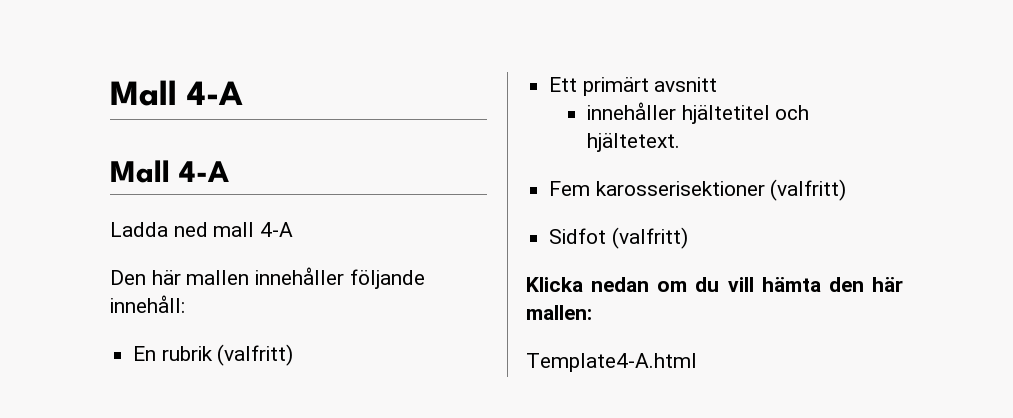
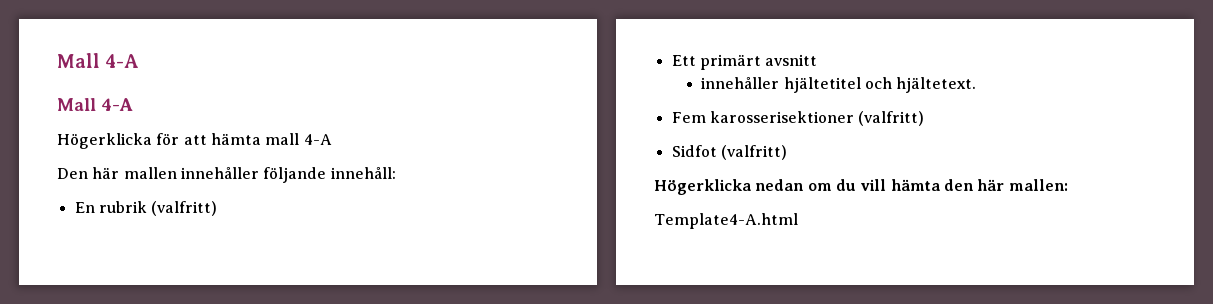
- Ladda ned mall 4-A
+ Högerklicka för att hämta mall 4-A
- Klicka nedan om du vill hämta den här mallen:
+ Högerklicka nedan om du vill hämta den här mallen:

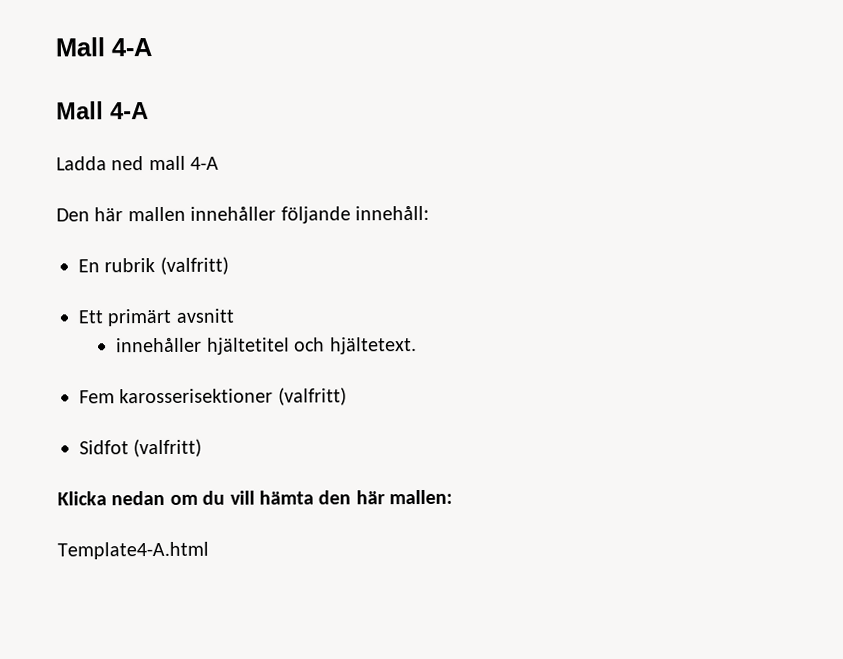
- Högerklicka för att hämta mall 4-A
+ Ladda ned mall 4-A
- Högerklicka nedan om du vill hämta den här mallen:
+ Klicka nedan om du vill hämta den här mallen:

